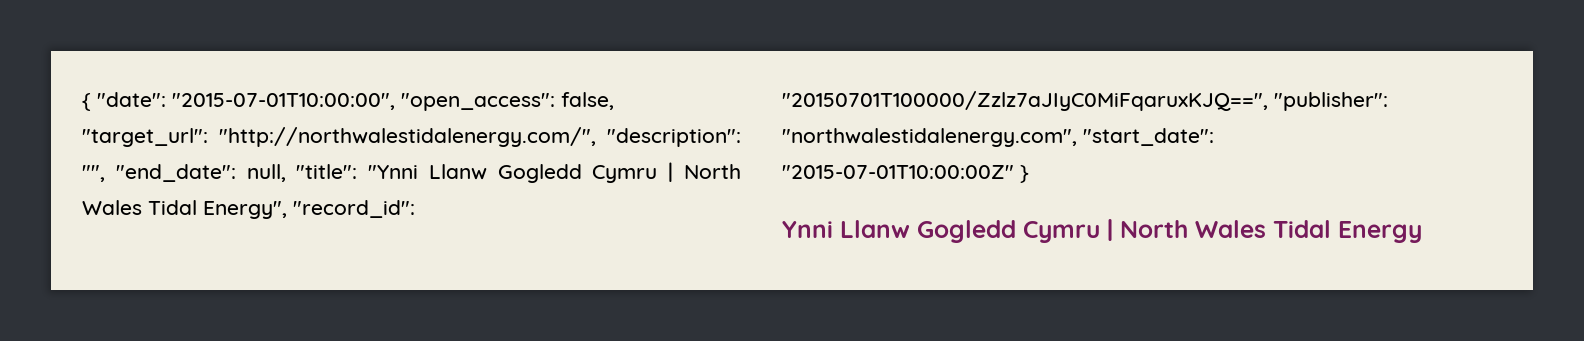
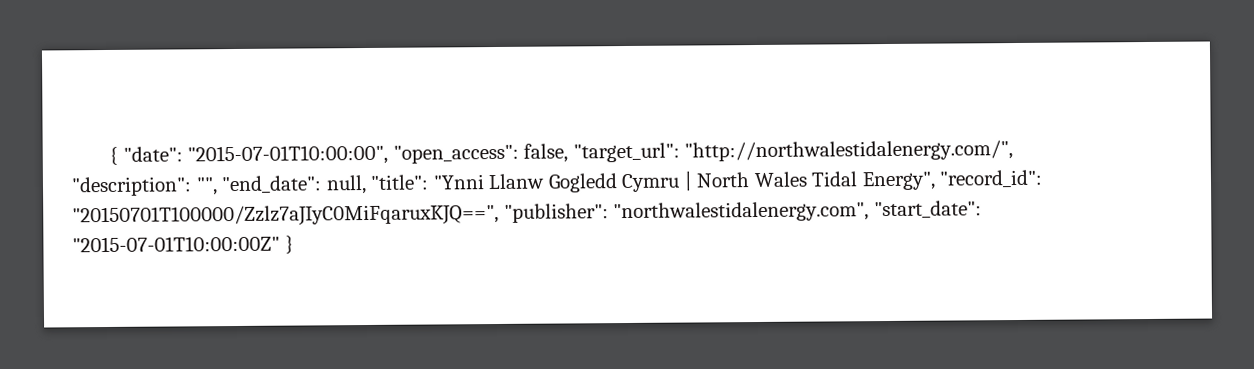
- Ynni Llanw Gogledd Cymru | North Wales Tidal Energy

